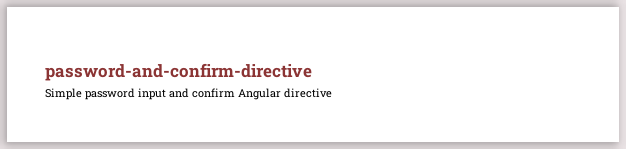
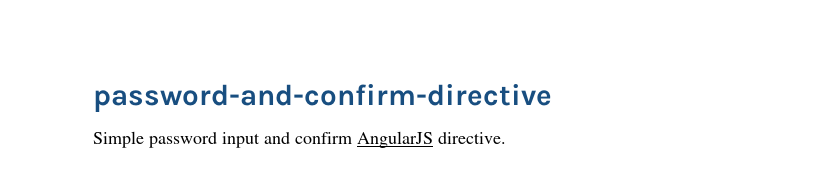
- Simple password input and confirm Angular directive
+ Simple password input and confirm AngularJS directive.

